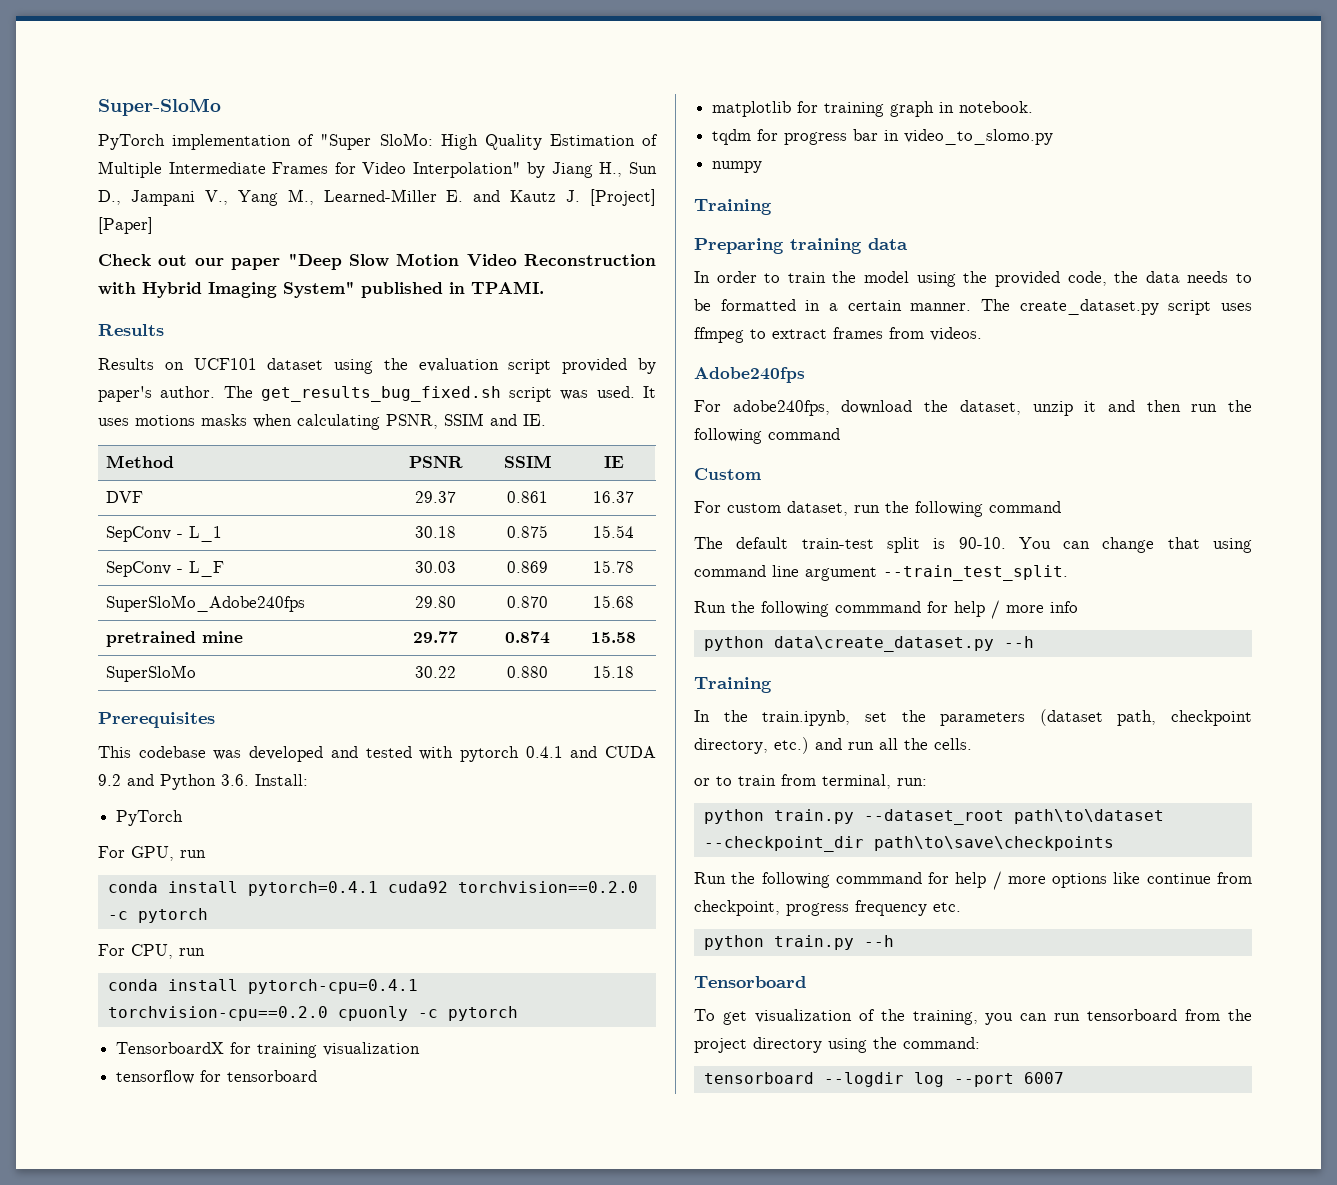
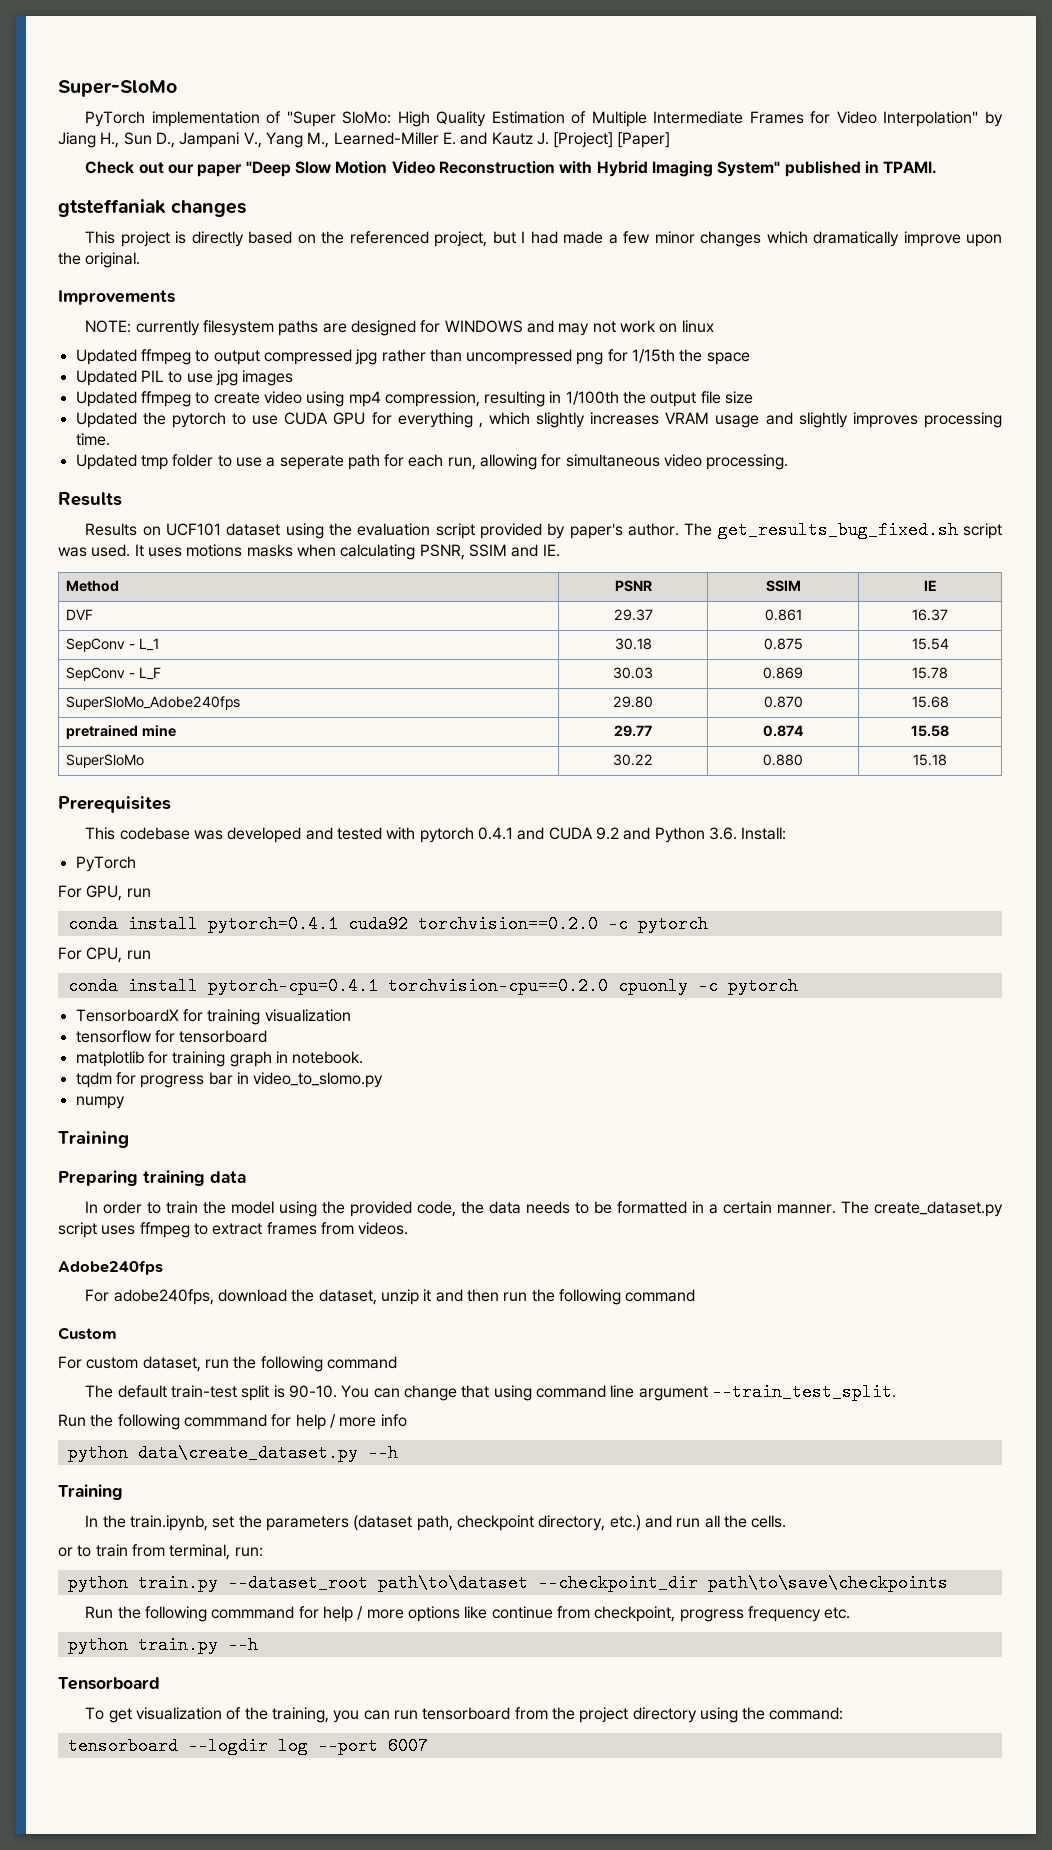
+ gtsteffaniak changes
+ This project is directly based on the referenced project, but I had made a few minor changes which dramatically improve upon the original.
+ Improvements
+ NOTE: currently filesystem paths are designed for WINDOWS and may not work on linux
+ Updated ffmpeg to output compressed jpg rather than uncompressed png for 1/15th the space
+ Updated PIL to use jpg images
+ Updated ffmpeg to create video using mp4 compression, resulting in 1/100th the output file size
+ Updated the pytorch to use CUDA GPU for everything , which slightly increases VRAM usage and slightly improves processing time.
+ Updated tmp folder to use a seperate path for each run, allowing for simultaneous video processing.

